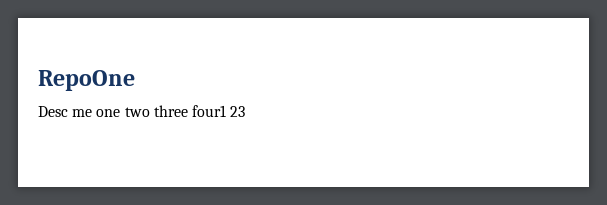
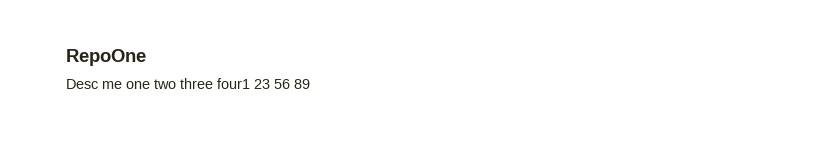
- Desc me one two three four1 23
+ Desc me one two three four1 23 56 89

